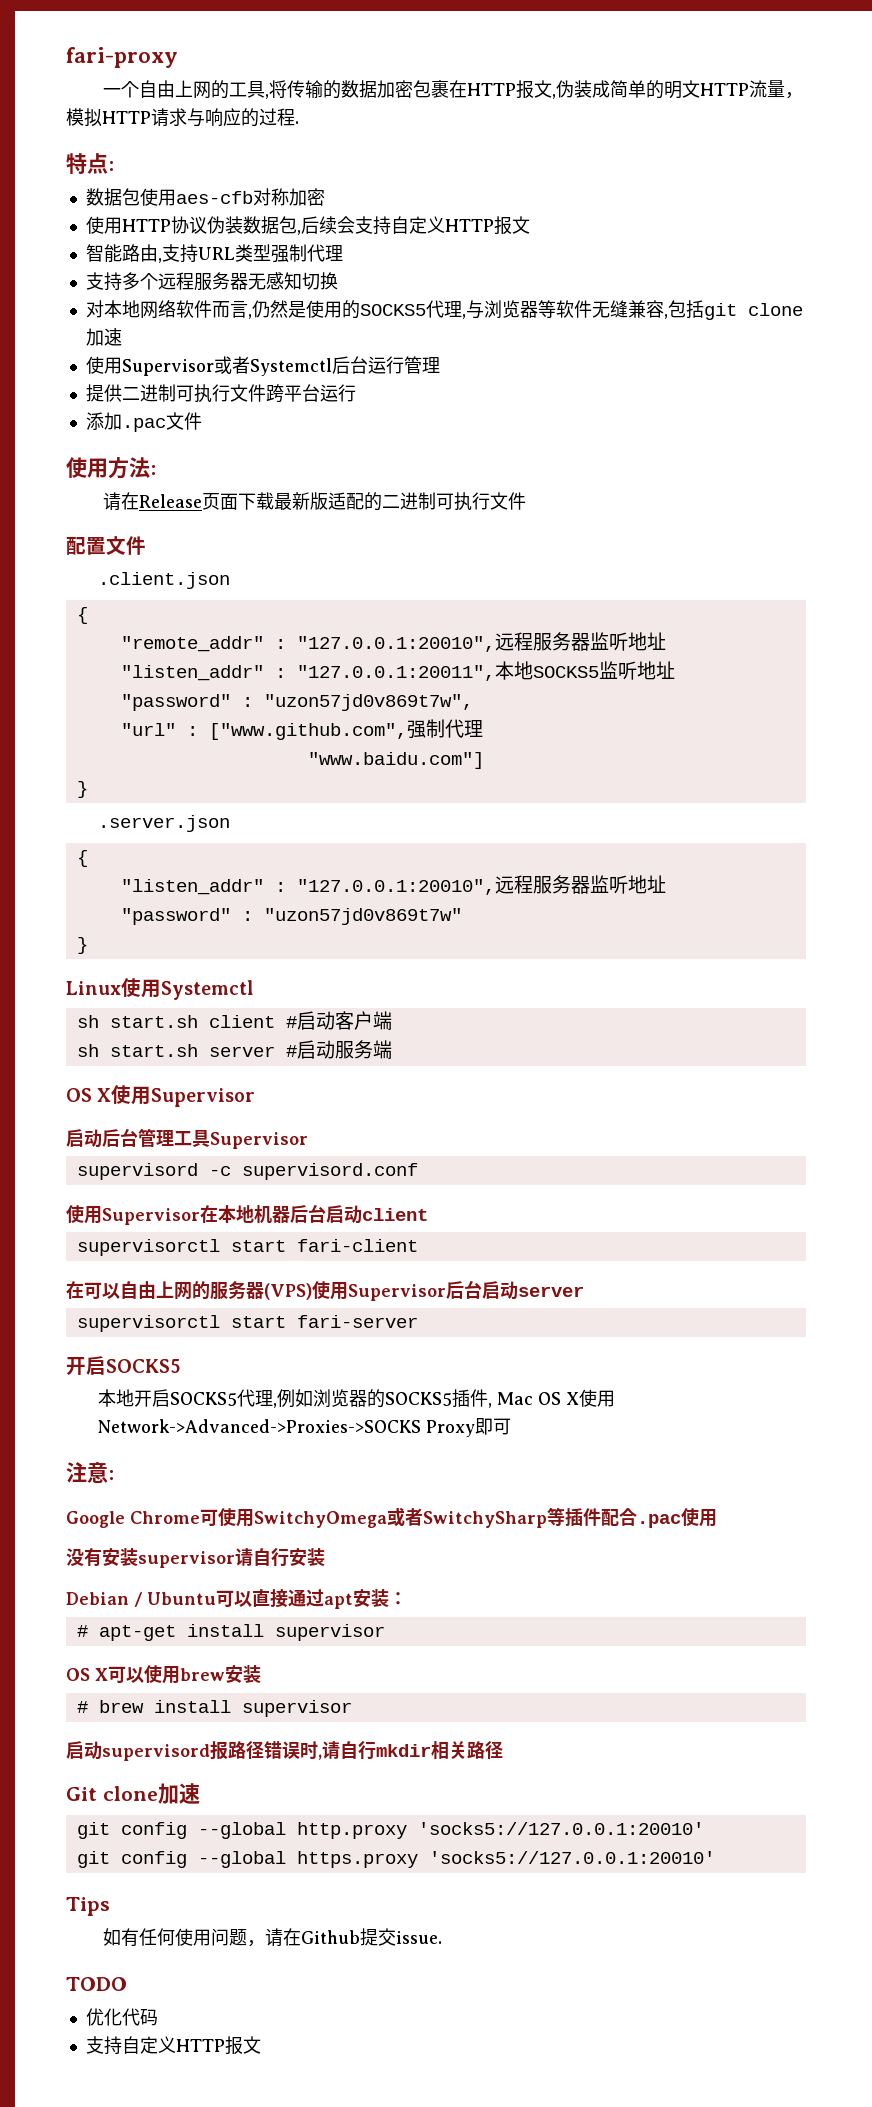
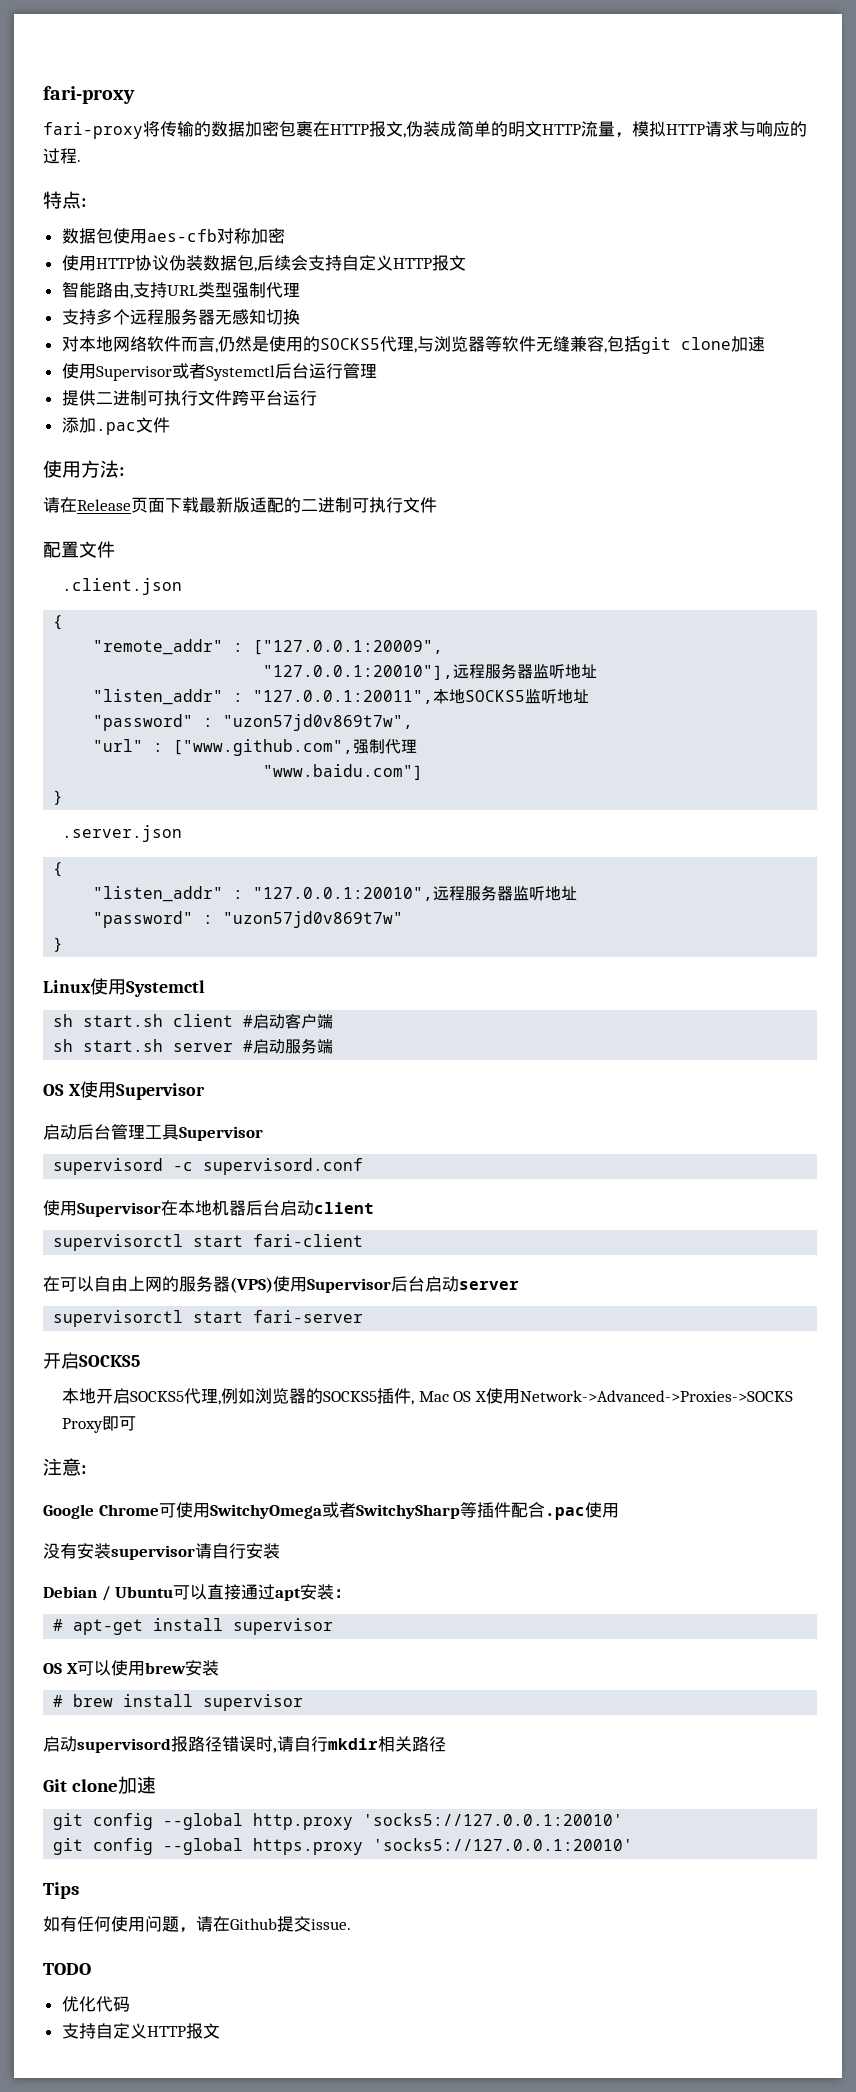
- 一个自由上网的工具,将传输的数据加密包裹在HTTP报文,伪装成简单的明文HTTP流量，模拟HTTP请求与响应的过程.
+ fari-proxy将传输的数据加密包裹在HTTP报文,伪装成简单的明文HTTP流量，模拟HTTP请求与响应的过程.
- "remote_addr" : "127.0.0.1:20010",远程服务器监听地址
+ "remote_addr" : ["127.0.0.1:20009",
+ "127.0.0.1:20010"],远程服务器监听地址

